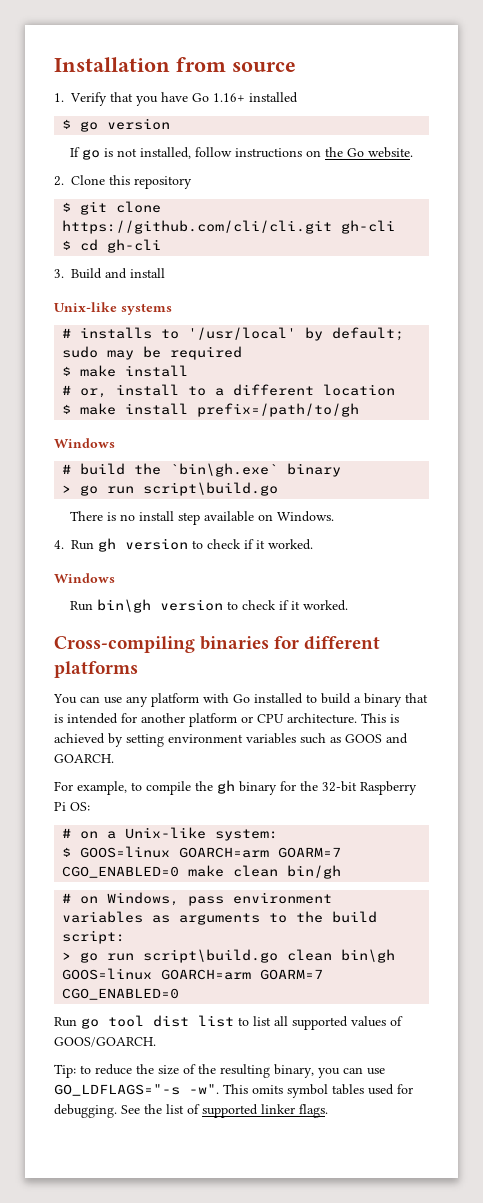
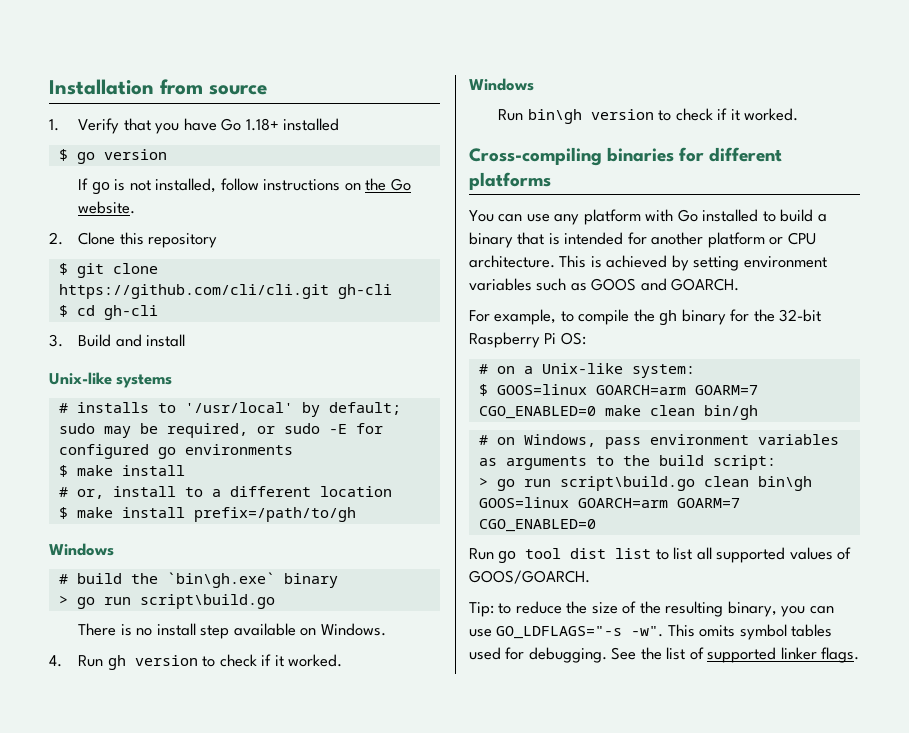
- 1. Verify that you have Go 1.16+ installed
+ 1. Verify that you have Go 1.18+ installed
- # installs to '/usr/local' by default; sudo may be required
+ # installs to '/usr/local' by default; sudo may be required, or sudo -E for configured go environments

